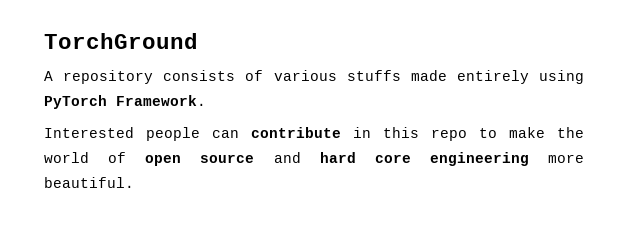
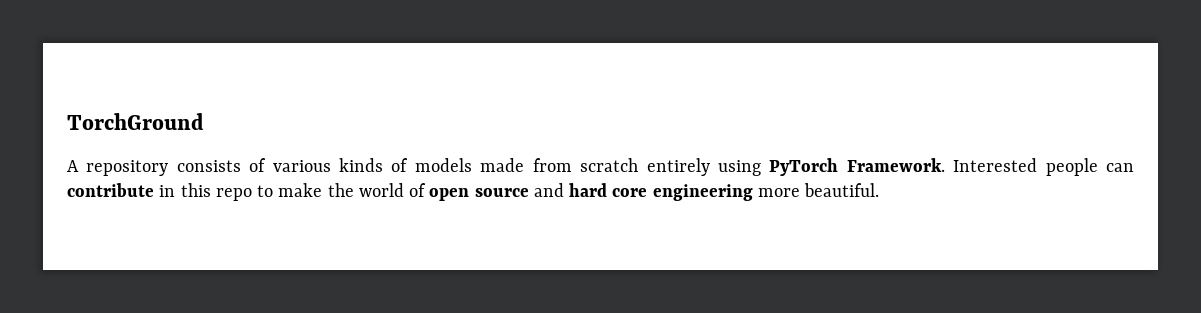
- A repository consists of various stuffs made entirely using PyTorch Framework.
- Interested people can contribute in this repo to make the world of open source and hard core engineering more beautiful.
+ A repository consists of various kinds of models made from scratch entirely using PyTorch Framework. Interested people can contribute in this repo to make the world of open source and hard core engineering more beautiful.

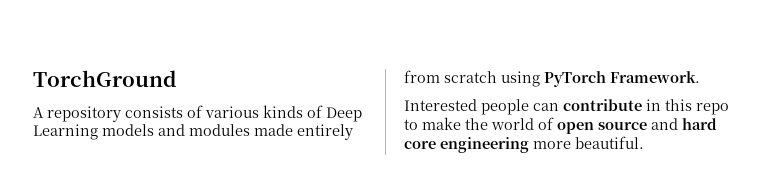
- A repository consists of various kinds of models made from scratch entirely using PyTorch Framework. Interested people can contribute in this repo to make the world of open source and hard core engineering more beautiful.
+ A repository consists of various kinds of Deep Learning models and modules made entirely from scratch using PyTorch Framework.
+ Interested people can contribute in this repo to make the world of open source and hard core engineering more beautiful.

